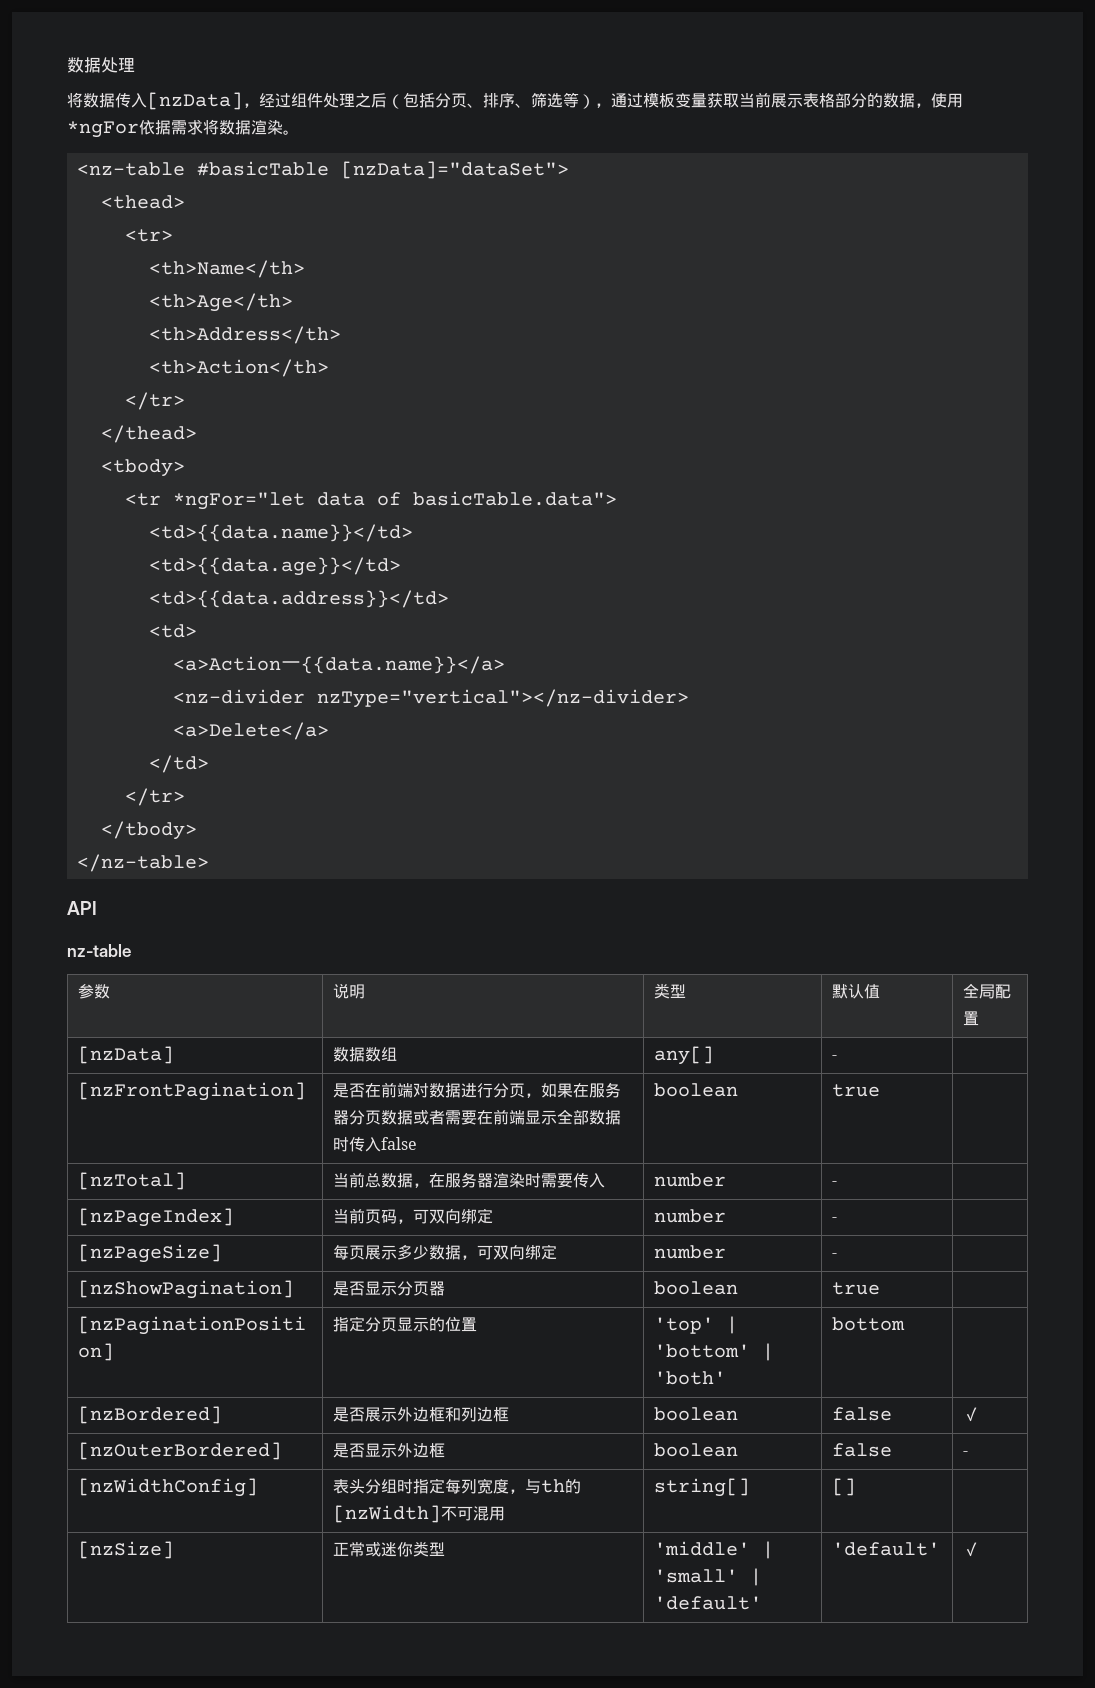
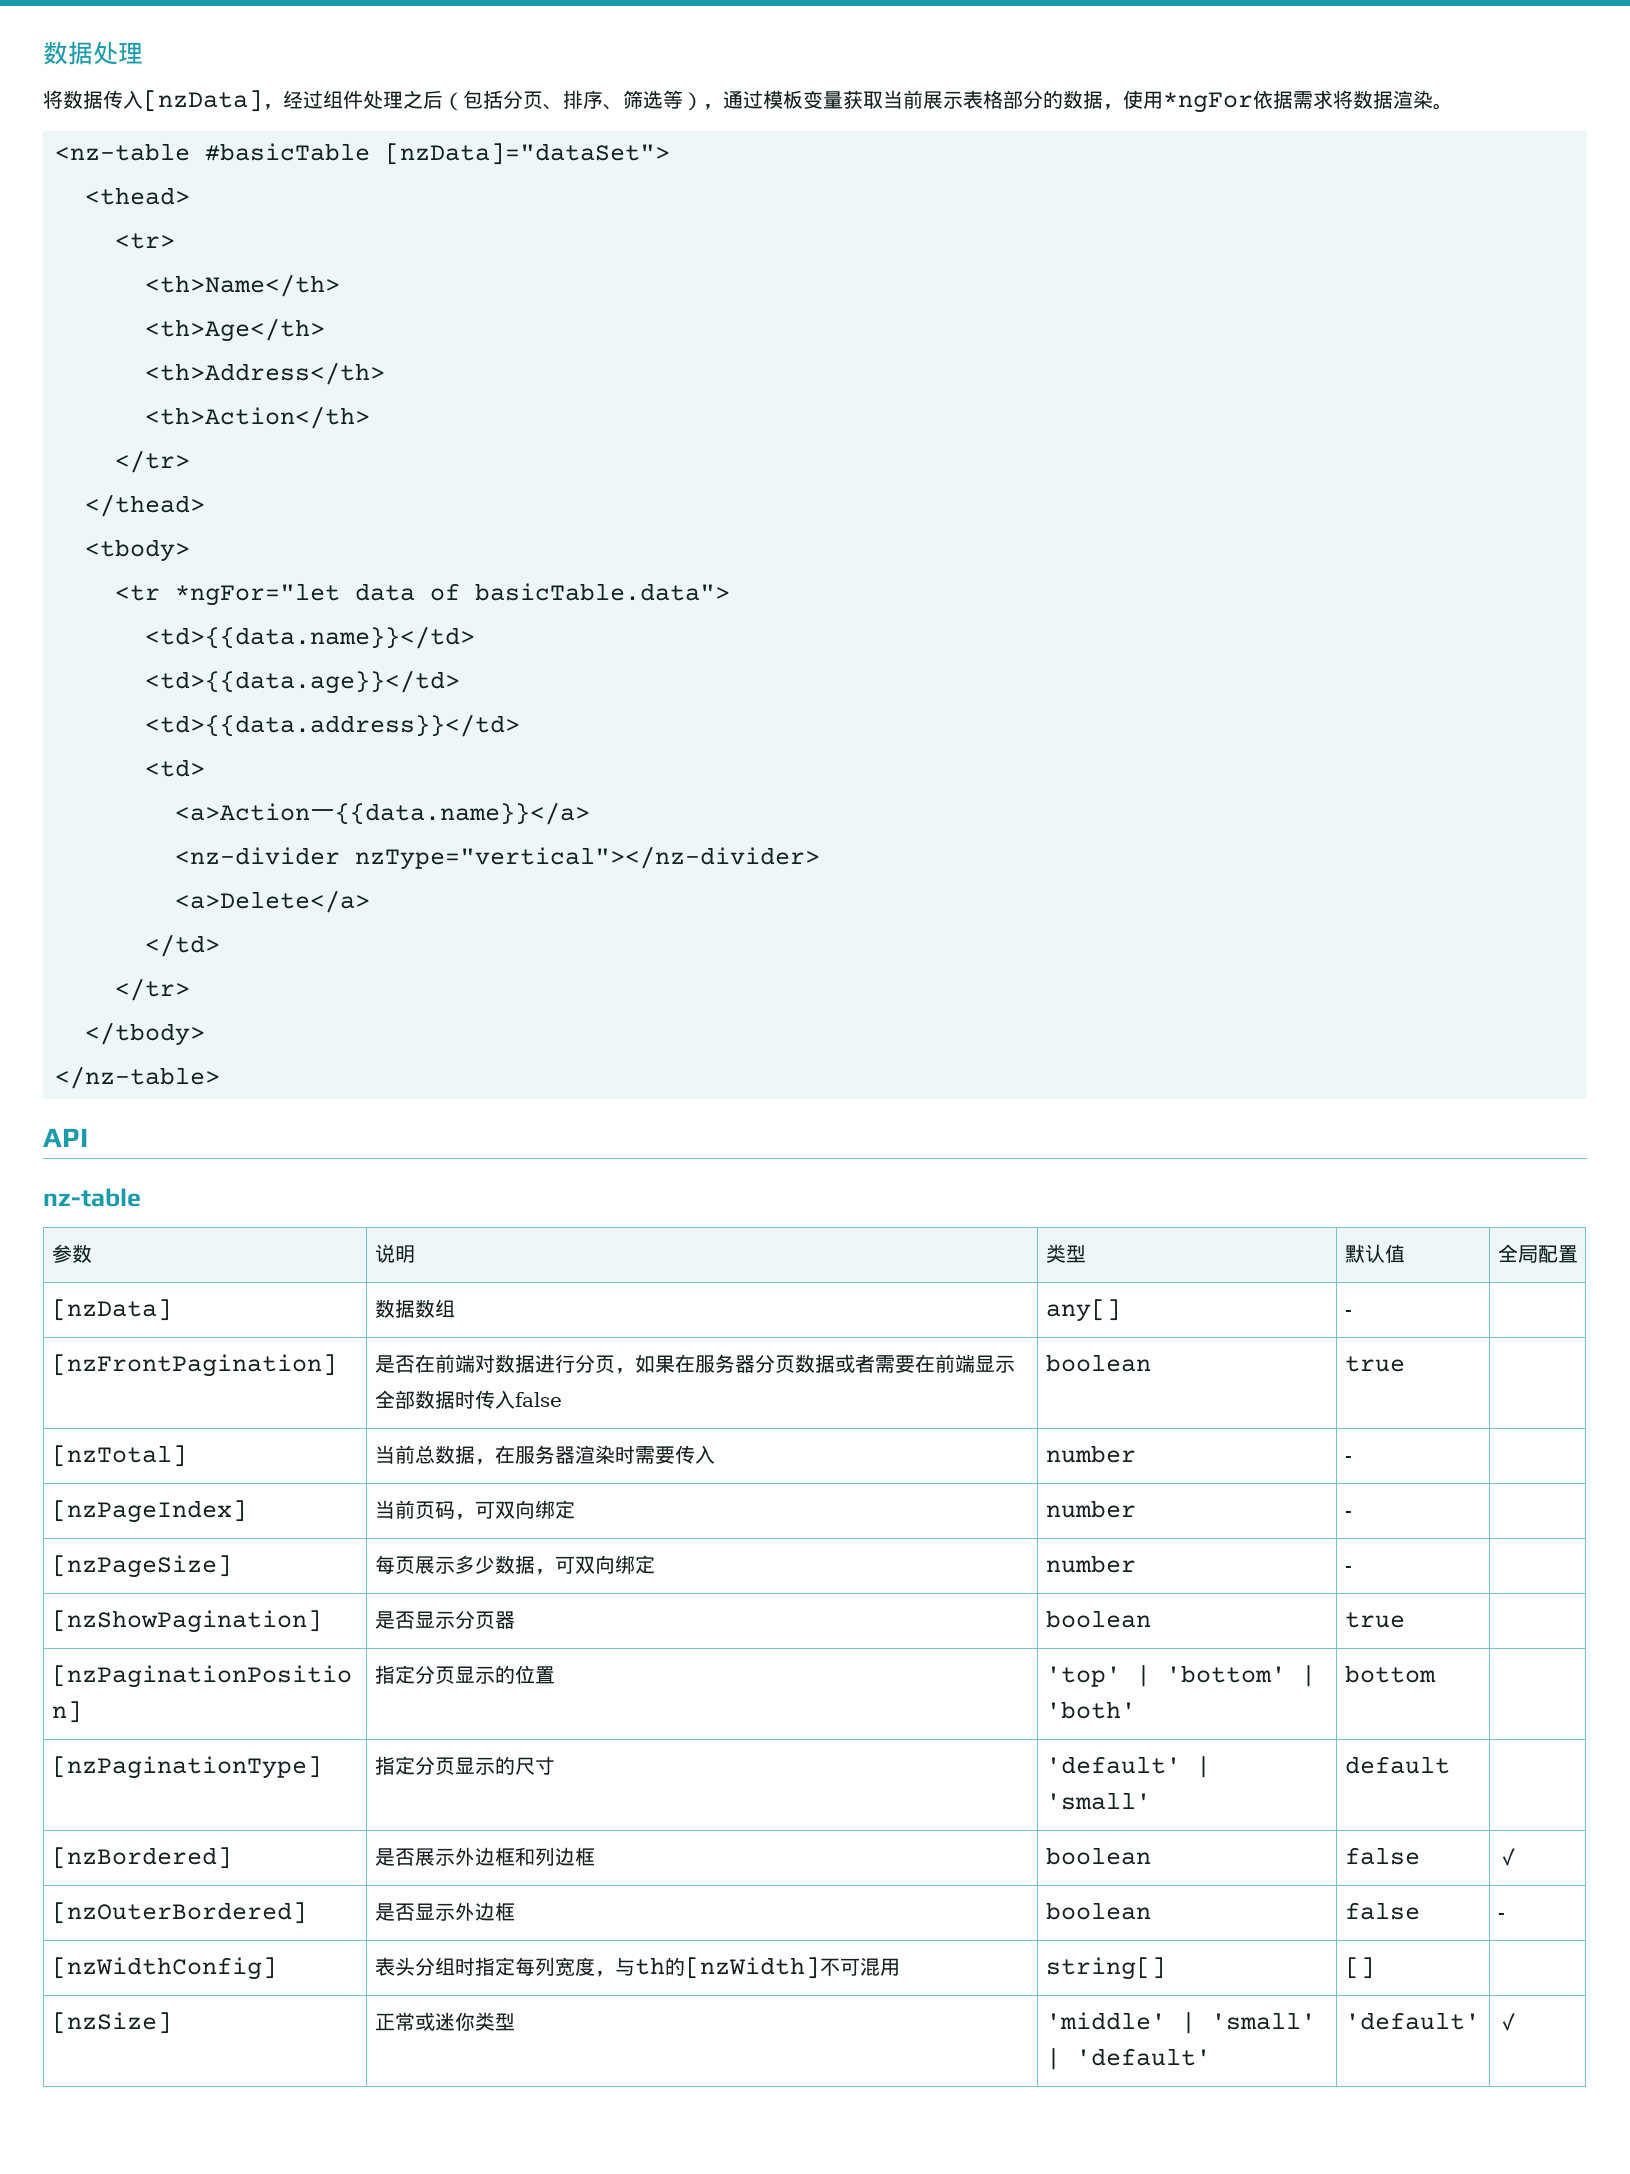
+ [nzPaginationType] | 指定分页显示的尺寸 | 'default' | 'small' | default |

